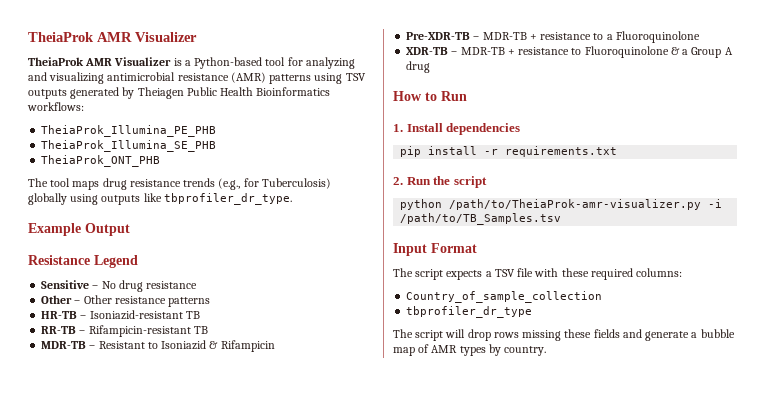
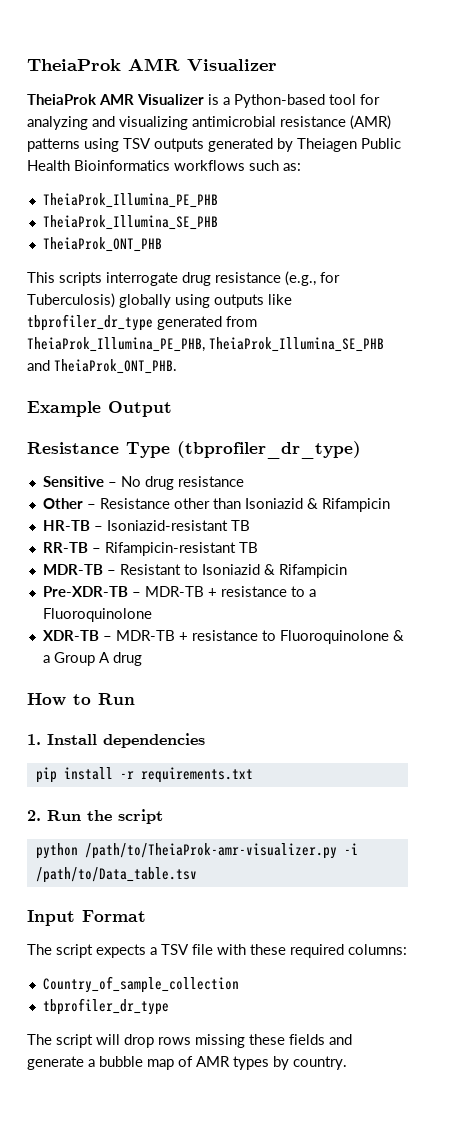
- TheiaProk AMR Visualizer is a Python-based tool for analyzing and visualizing antimicrobial resistance (AMR) patterns using TSV outputs generated by Theiagen Public Health Bioinformatics workflows:
+ TheiaProk AMR Visualizer is a Python-based tool for analyzing and visualizing antimicrobial resistance (AMR) patterns using TSV outputs generated by Theiagen Public Health Bioinformatics workflows such as:
- The tool maps drug resistance trends (e.g., for Tuberculosis) globally using outputs like tbprofiler_dr_type.
+ This scripts interrogate drug resistance (e.g., for Tuberculosis) globally using outputs like tbprofiler_dr_type generated from TheiaProk_Illumina_PE_PHB, TheiaProk_Illumina_SE_PHB and TheiaProk_ONT_PHB.
- Resistance Legend
+ Resistance Type (tbprofiler_dr_type)
- Other – Other resistance patterns
+ Other – Resistance other than Isoniazid & Rifampicin
- python /path/to/TheiaProk-amr-visualizer.py -i /path/to/TB_Samples.tsv
+ python /path/to/TheiaProk-amr-visualizer.py -i /path/to/Data_table.tsv

